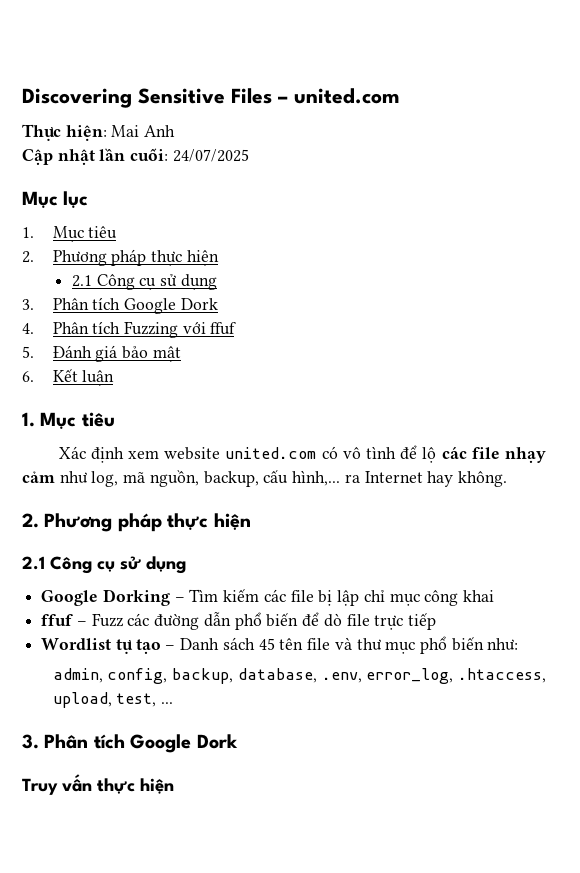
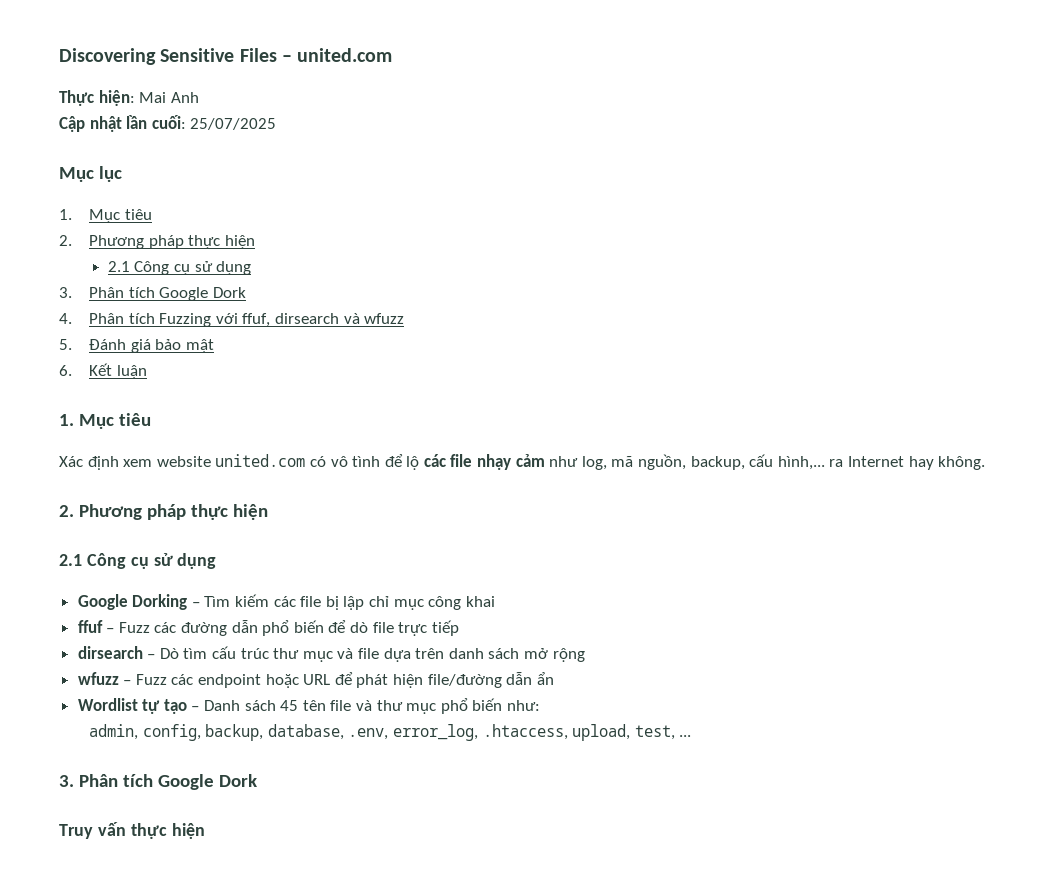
- Cập nhật lần cuối: 24/07/2025
+ Cập nhật lần cuối: 25/07/2025
- 4. Phân tích Fuzzing với ffuf
+ 4. Phân tích Fuzzing với ffuf, dirsearch và wfuzz
+ dirsearch – Dò tìm cấu trúc thư mục và file dựa trên danh sách mở rộng
+ wfuzz – Fuzz các endpoint hoặc URL để phát hiện file/đường dẫn ẩn

